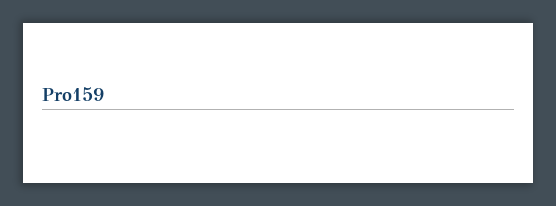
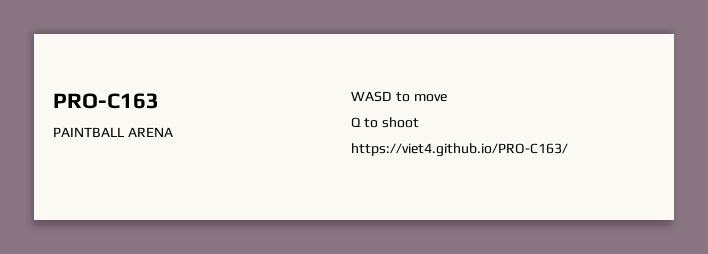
- Pro159
+ PRO-C163
+ PAINTBALL ARENA
+ WASD to move
+ Q to shoot
+ https://viet4.github.io/PRO-C163/

